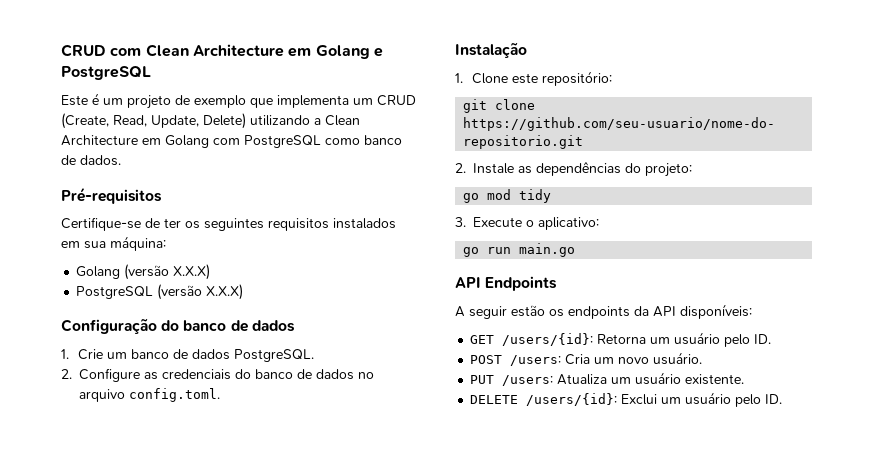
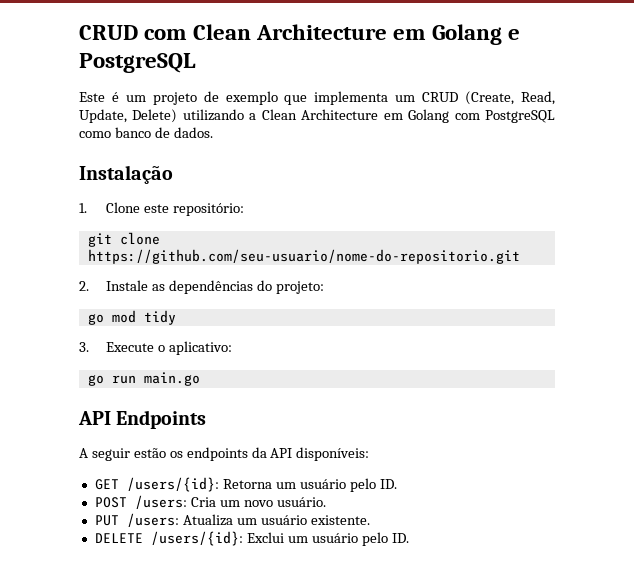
- Pré-requisitos
- Certifique-se de ter os seguintes requisitos instalados em sua máquina:
- Golang (versão X.X.X)
- PostgreSQL (versão X.X.X)
- Configuração do banco de dados
- 1. Crie um banco de dados PostgreSQL.
- 2. Configure as credenciais do banco de dados no arquivo config.toml.

